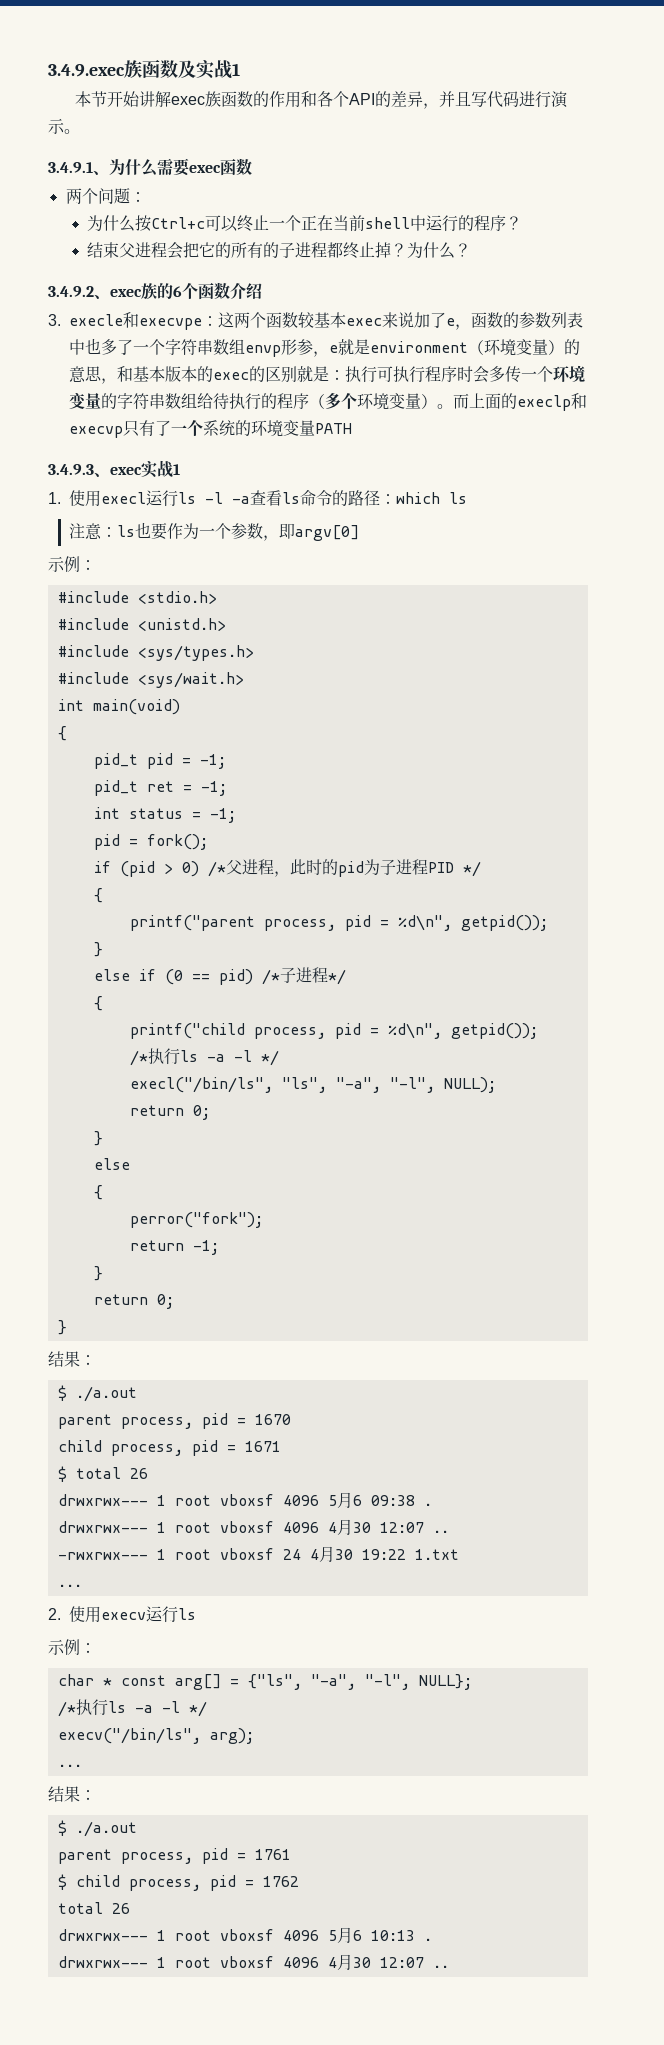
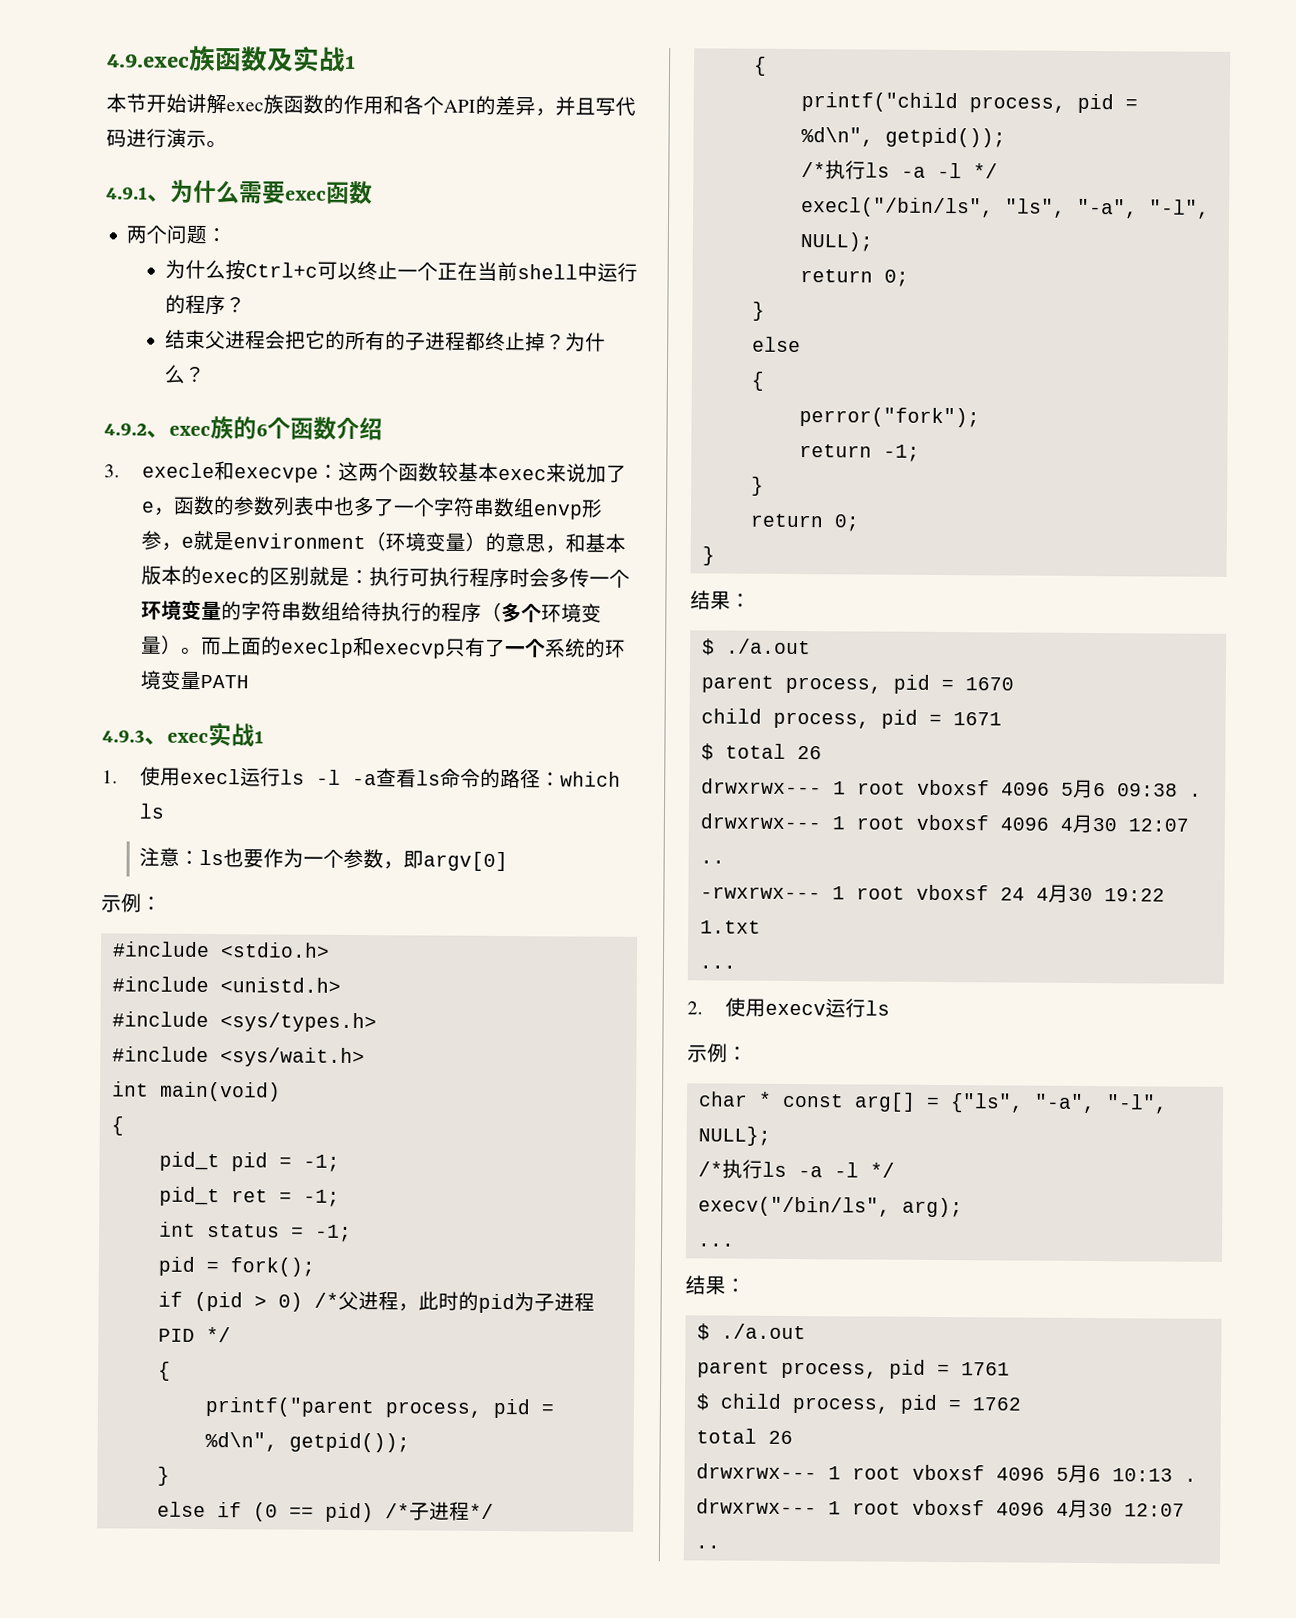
- 3.4.9.exec族函数及实战1
+ 4.9.exec族函数及实战1
- 3.4.9.1、为什么需要exec函数
+ 4.9.1、为什么需要exec函数
- 3.4.9.2、exec族的6个函数介绍
+ 4.9.2、exec族的6个函数介绍
- 3.4.9.3、exec实战1
+ 4.9.3、exec实战1

